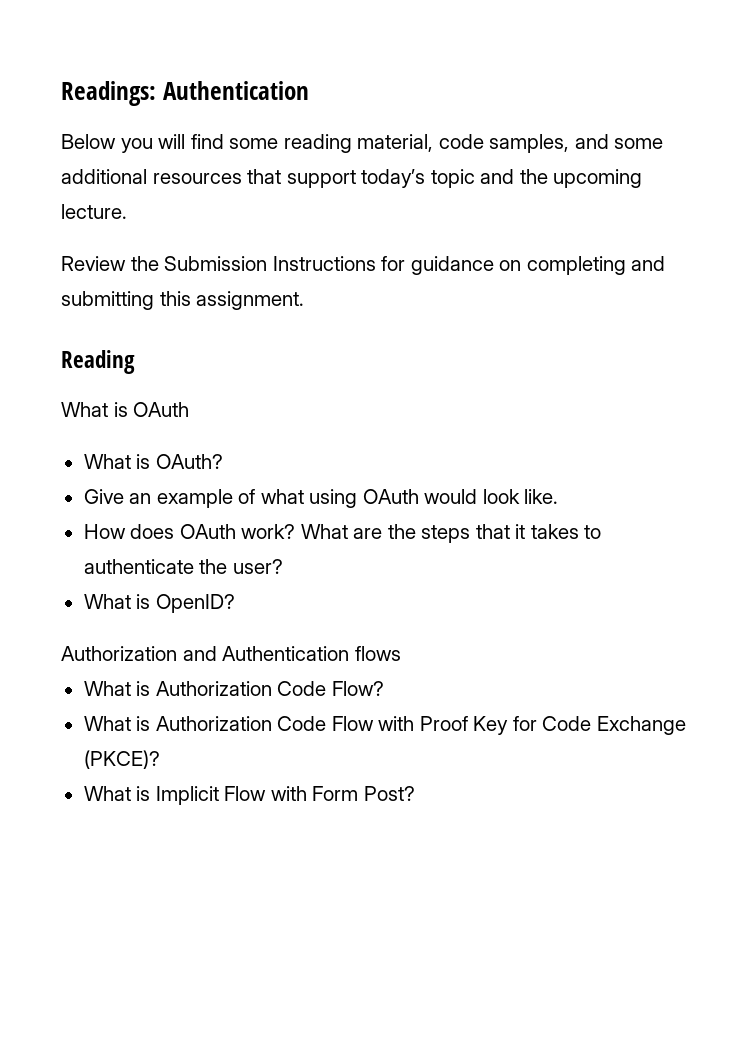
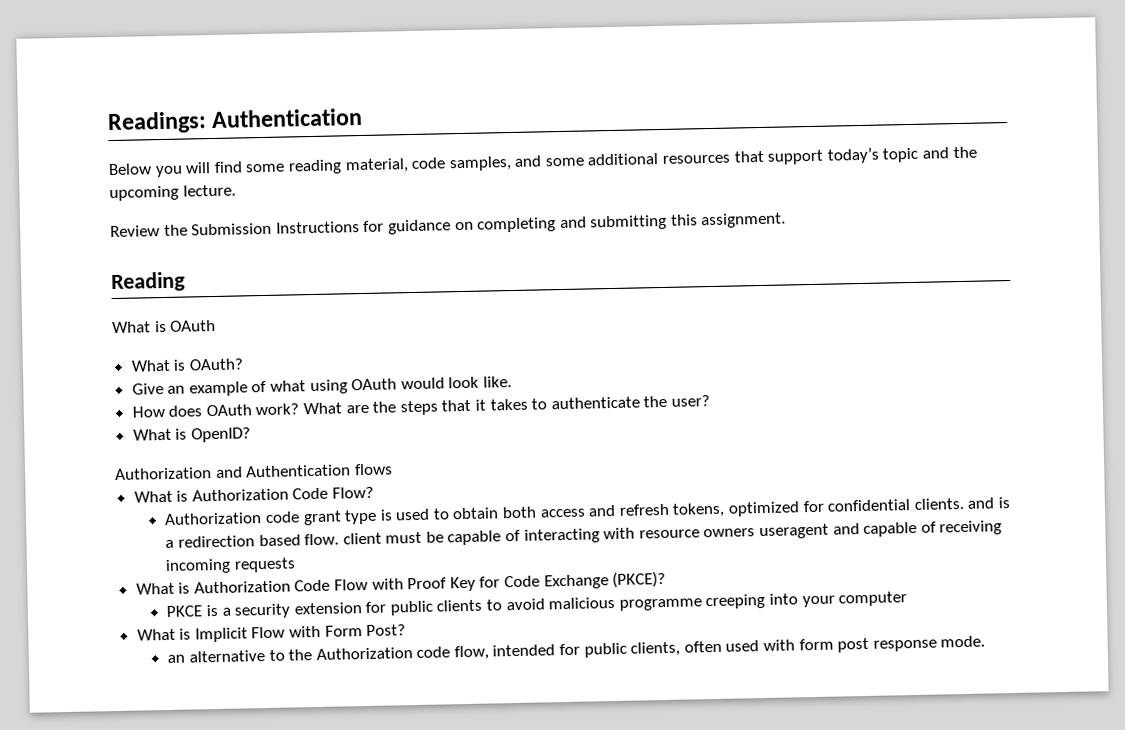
+ Authorization code grant type is used to obtain both access and refresh tokens, optimized for confidential clients. and is a redirection based flow. client must be capable of interacting with resource owners useragent and capable of receiving incoming requests
+ PKCE is a security extension for public clients to avoid malicious programme creeping into your computer
+ an alternative to the Authorization code flow, intended for public clients, often used with form post response mode.

